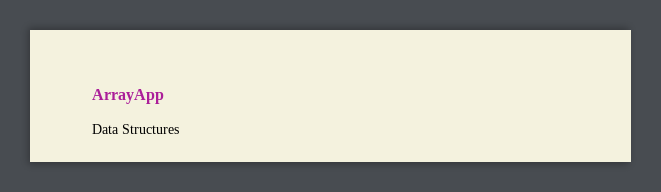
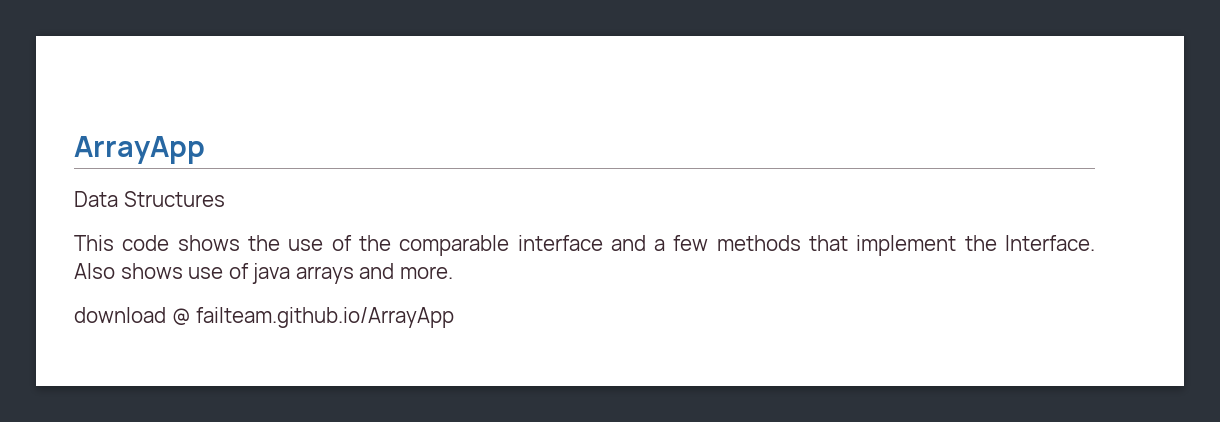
+ This code shows the use of the comparable interface and a few methods that implement the Interface. Also shows use of java arrays and more.
+ download @ failteam.github.io/ArrayApp

